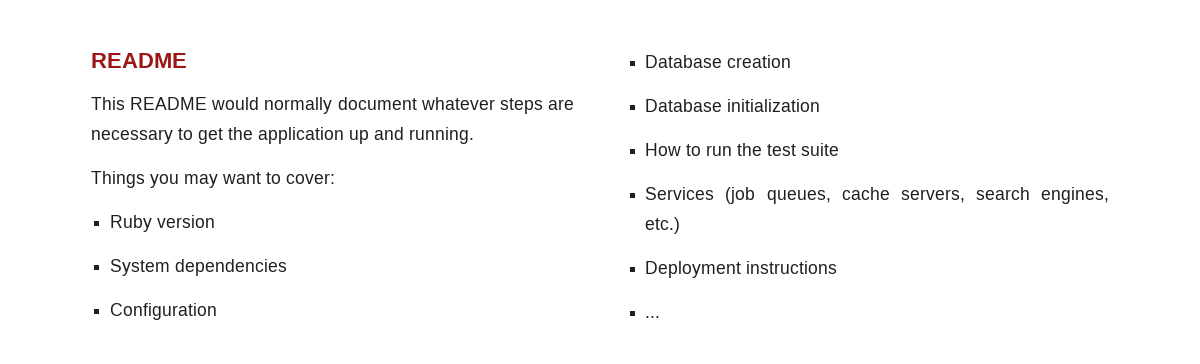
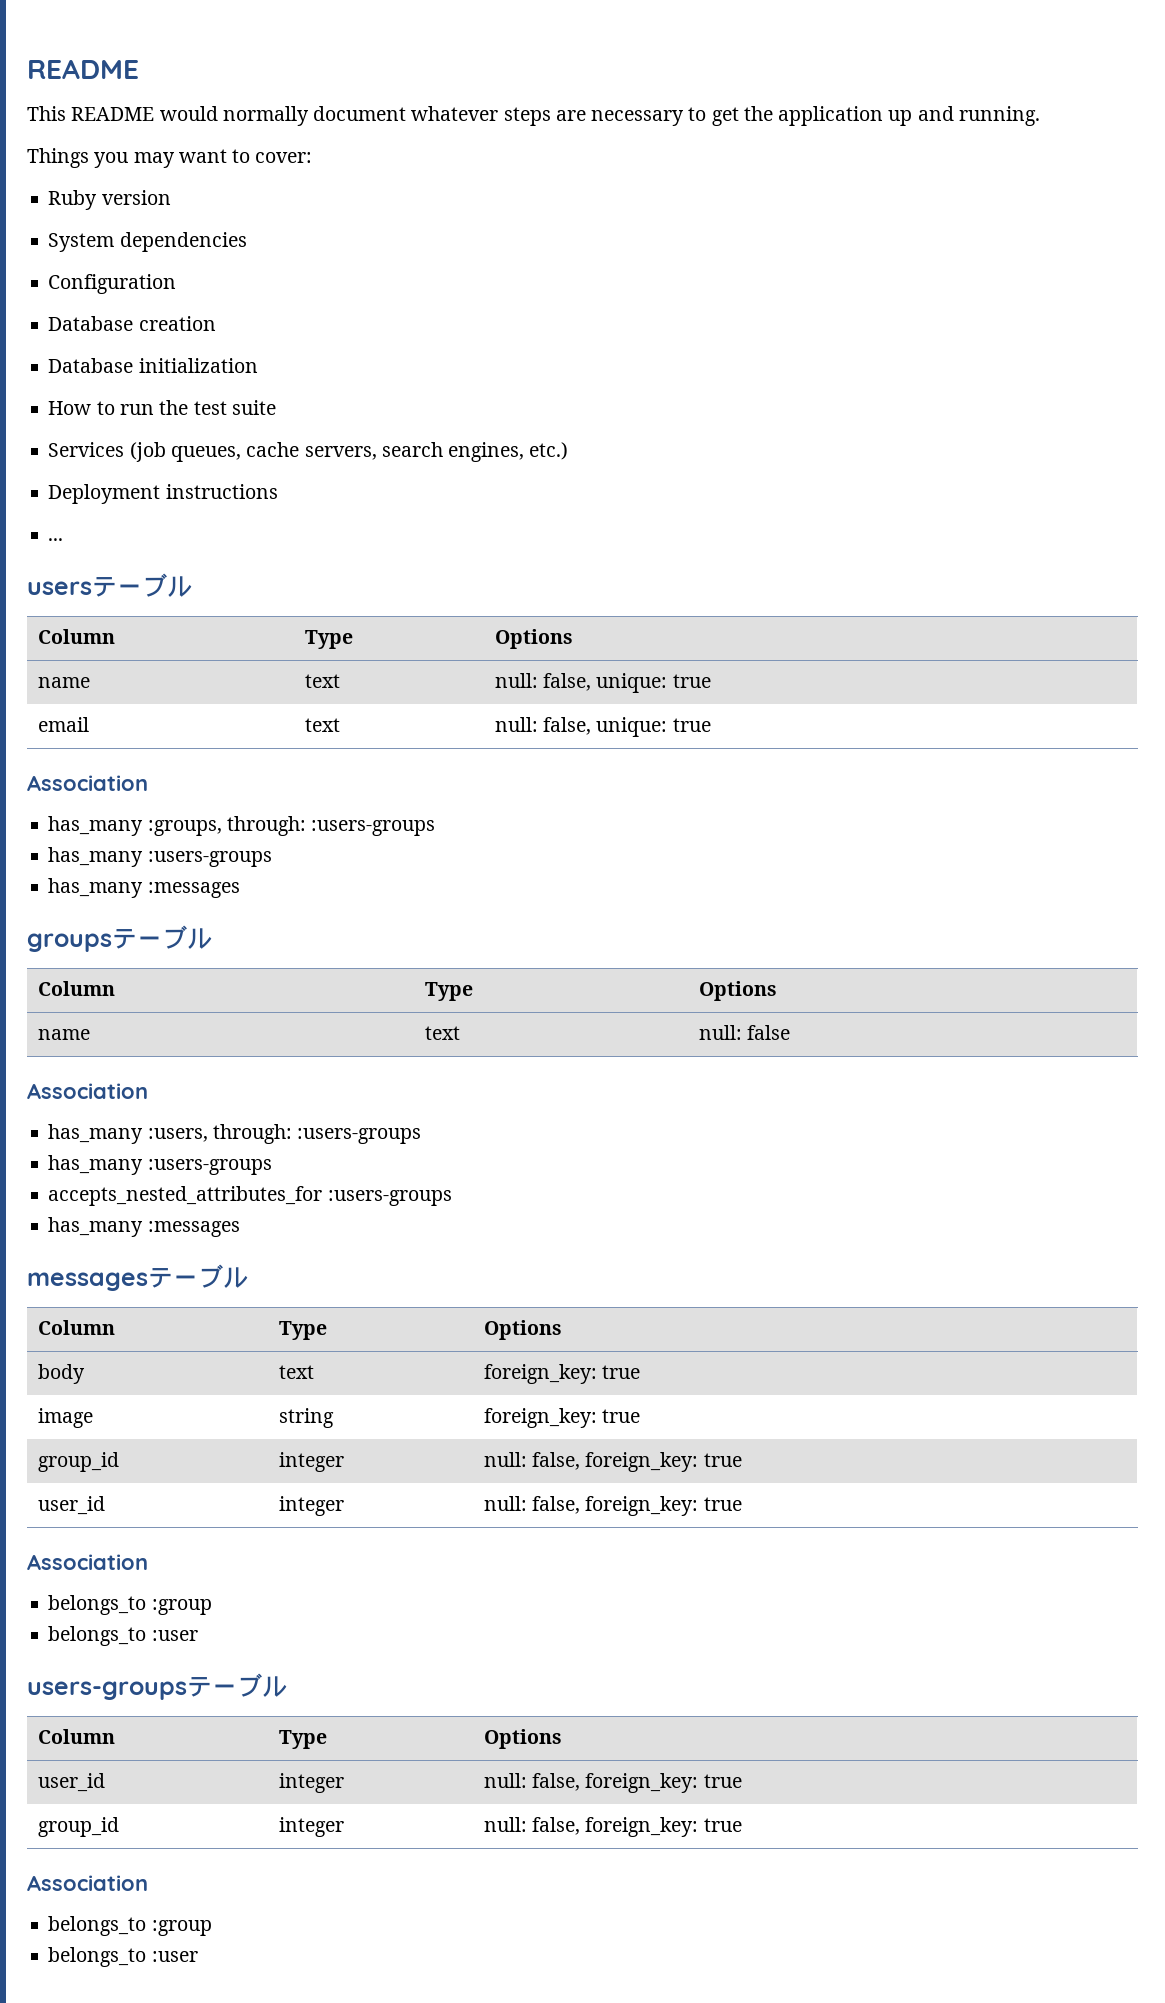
+ usersテーブル
+ Column | Type | Options
+ name | text | null: false, unique: true
+ email | text | null: false, unique: true
+ Association
+ has_many :groups, through: :users-groups
+ has_many :users-groups
+ has_many :messages
+ groupsテーブル
+ Column | Type | Options
+ name | text | null: false
+ Association
+ has_many :users, through: :users-groups
+ has_many :users-groups
+ accepts_nested_attributes_for :users-groups
+ has_many :messages
+ messagesテーブル
+ Column | Type | Options
+ body | text | foreign_key: true
+ image | string | foreign_key: true
+ group_id | integer | null: false, foreign_key: true
+ user_id | integer | null: false, foreign_key: true
+ Association
+ belongs_to :group
+ belongs_to :user
+ users-groupsテーブル
+ Column | Type | Options
+ user_id | integer | null: false, foreign_key: true
+ group_id | integer | null: false, foreign_key: true
+ Association
+ belongs_to :group
+ belongs_to :user

